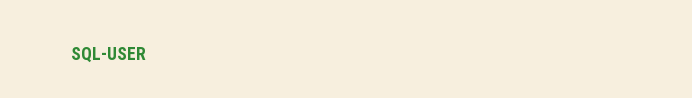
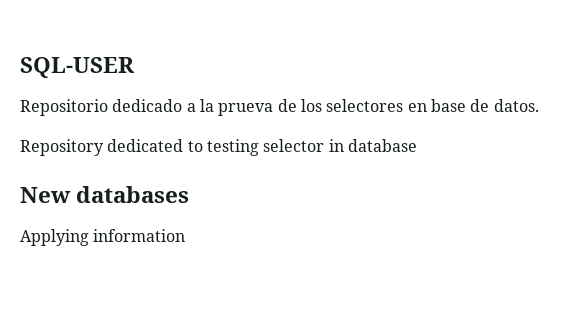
+ Repositorio dedicado a la prueva de los selectores en base de datos.
+ Repository dedicated to testing selector in database
+ New databases
+ Applying information

